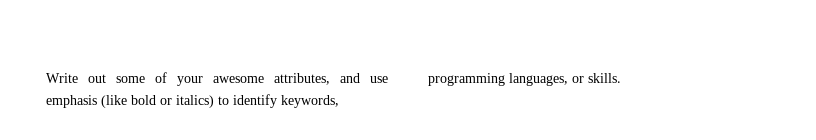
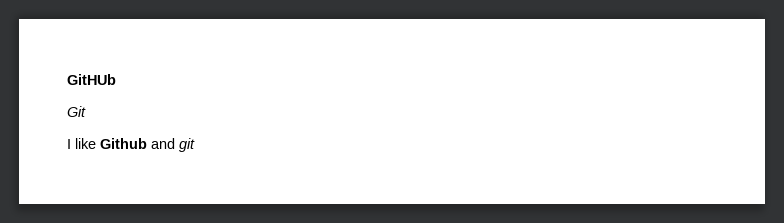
- Write out some of your awesome attributes, and use emphasis (like bold or italics) to identify keywords, programming languages, or skills.
+ GitHUb
+ Git
+ I like Github and git

